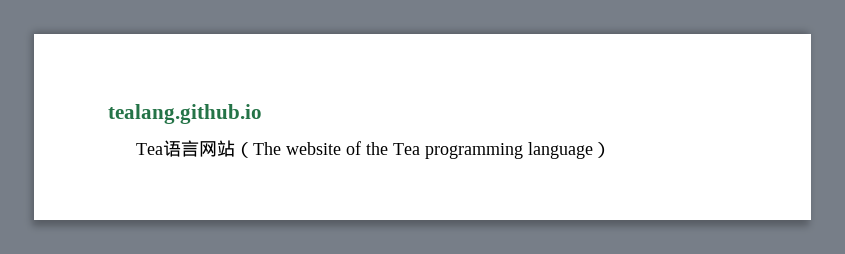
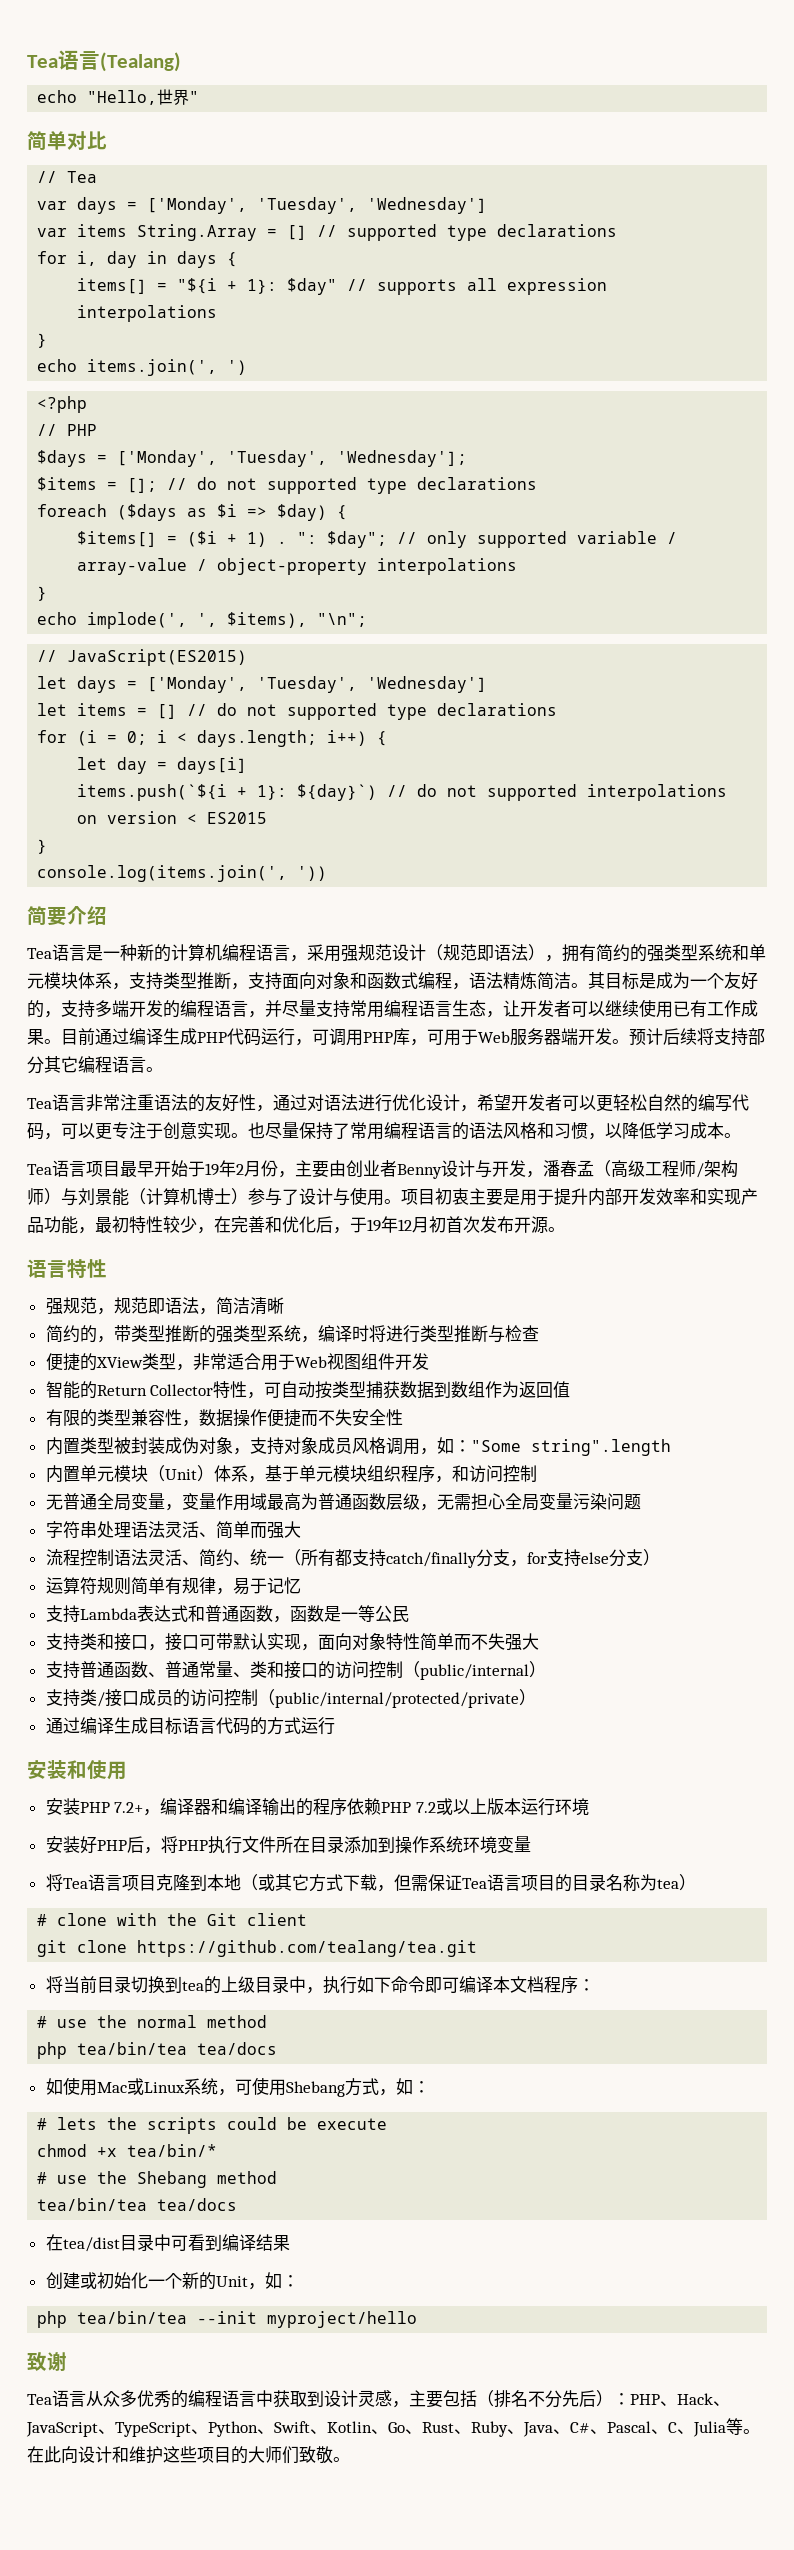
- tealang.github.io
- Tea语言网站（The website of the Tea programming language）
+ Tea语言(Tealang)
+ echo "Hello,世界"
+ 简单对比
+ // Tea
+ var days = ['Monday', 'Tuesday', 'Wednesday']
+ var items String.Array = [] // supported type declarations
+ for i, day in days {
+ items[] = "${i + 1}: $day" // supports all expression interpolations
+ }
+ echo items.join(', ')
+ <?php
+ // PHP
+ $days = ['Monday', 'Tuesday', 'Wednesday'];
+ $items = []; // do not supported type declarations
+ foreach ($days as $i => $day) {
+ $items[] = ($i + 1) . ": $day"; // only supported variable / array-value / object-property interpolations
+ }
+ echo implode(', ', $items), "\n";
+ // JavaScript(ES2015)
+ let days = ['Monday', 'Tuesday', 'Wednesday']
+ let items = [] // do not supported type declarations
+ for (i = 0; i < days.length; i++) {
+ let day = days[i]
+ items.push(`${i + 1}: ${day}`) // do not supported interpolations on version < ES2015
+ }
+ console.log(items.join(', '))
+ 简要介绍
+ Tea语言是一种新的计算机编程语言，采用强规范设计（规范即语法），拥有简约的强类型系统和单元模块体系，支持类型推断，支持面向对象和函数式编程，语法精炼简洁。其目标是成为一个友好的，支持多端开发的编程语言，并尽量支持常用编程语言生态，让开发者可以继续使用已有工作成果。目前通过编译生成PHP代码运行，可调用PHP库，可用于Web服务器端开发。预计后续将支持部分其它编程语言。
+ Tea语言非常注重语法的友好性，通过对语法进行优化设计，希望开发者可以更轻松自然的编写代码，可以更专注于创意实现。也尽量保持了常用编程语言的语法风格和习惯，以降低学习成本。
+ Tea语言项目最早开始于19年2月份，主要由创业者Benny设计与开发，潘春孟（高级工程师/架构师）与刘景能（计算机博士）参与了设计与使用。项目初衷主要是用于提升内部开发效率和实现产品功能，最初特性较少，在完善和优化后，于19年12月初首次发布开源。
+ 语言特性
+ 强规范，规范即语法，简洁清晰
+ 简约的，带类型推断的强类型系统，编译时将进行类型推断与检查
+ 便捷的XView类型，非常适合用于Web视图组件开发
+ 智能的Return Collector特性，可自动按类型捕获数据到数组作为返回值
+ 有限的类型兼容性，数据操作便捷而不失安全性
+ 内置类型被封装成伪对象，支持对象成员风格调用，如："Some string".length
+ 内置单元模块（Unit）体系，基于单元模块组织程序，和访问控制
+ 无普通全局变量，变量作用域最高为普通函数层级，无需担心全局变量污染问题
+ 字符串处理语法灵活、简单而强大
+ 流程控制语法灵活、简约、统一（所有都支持catch/finally分支，for支持else分支）
+ 运算符规则简单有规律，易于记忆
+ 支持Lambda表达式和普通函数，函数是一等公民
+ 支持类和接口，接口可带默认实现，面向对象特性简单而不失强大
+ 支持普通函数、普通常量、类和接口的访问控制（public/internal）
+ 支持类/接口成员的访问控制（public/internal/protected/private）
+ 通过编译生成目标语言代码的方式运行
+ 安装和使用
+ 安装PHP 7.2+，编译器和编译输出的程序依赖PHP 7.2或以上版本运行环境
+ 安装好PHP后，将PHP执行文件所在目录添加到操作系统环境变量
+ 将Tea语言项目克隆到本地（或其它方式下载，但需保证Tea语言项目的目录名称为tea）
+ # clone with the Git client
+ git clone https://github.com/tealang/tea.git
+ 将当前目录切换到tea的上级目录中，执行如下命令即可编译本文档程序：
+ # use the normal method
+ php tea/bin/tea tea/docs
+ 如使用Mac或Linux系统，可使用Shebang方式，如：
+ # lets the scripts could be execute
+ chmod +x tea/bin/*
+ # use the Shebang method
+ tea/bin/tea tea/docs
+ 在tea/dist目录中可看到编译结果
+ 创建或初始化一个新的Unit，如：
+ php tea/bin/tea --init myproject/hello
+ 致谢
+ Tea语言从众多优秀的编程语言中获取到设计灵感，主要包括（排名不分先后）：PHP、Hack、JavaScript、TypeScript、Python、Swift、Kotlin、Go、Rust、Ruby、Java、C#、Pascal、C、Julia等。在此向设计和维护这些项目的大师们致敬。

